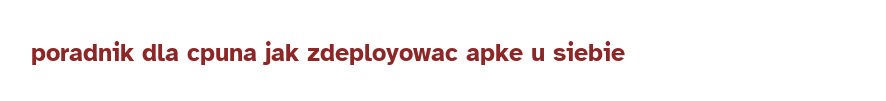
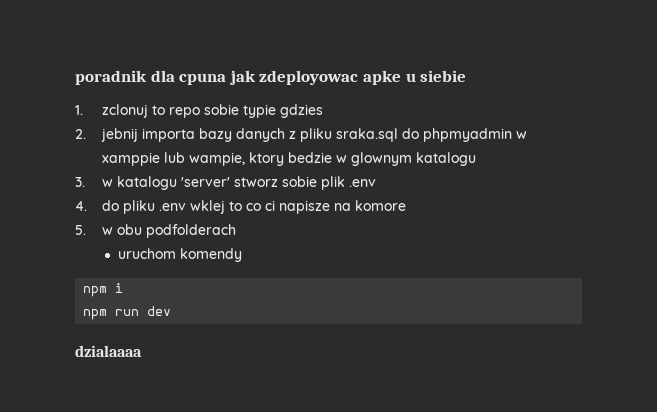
+ 1. zclonuj to repo sobie typie gdzies
+ 2. jebnij importa bazy danych z pliku sraka.sql do phpmyadmin w xamppie lub wampie, ktory bedzie w glownym katalogu
+ 3. w katalogu 'server' stworz sobie plik .env
+ 4. do pliku .env wklej to co ci napisze na komore
+ 5. w obu podfolderach
+ uruchom komendy
+ npm i
+ npm run dev
+ dzialaaaa

